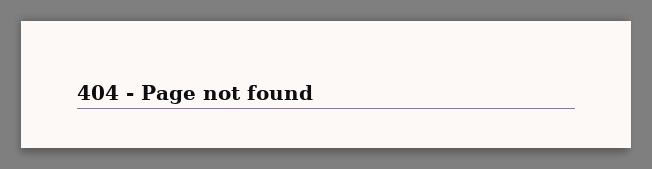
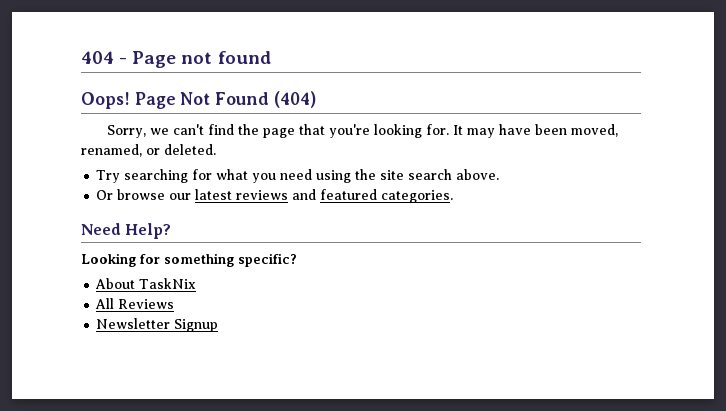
+ Oops! Page Not Found (404)
+ Sorry, we can't find the page that you're looking for. It may have been moved, renamed, or deleted.
+ Try searching for what you need using the site search above.
+ Or browse our latest reviews and featured categories.
+ Need Help?
+ Looking for something specific?
+ About TaskNix
+ All Reviews
+ Newsletter Signup

